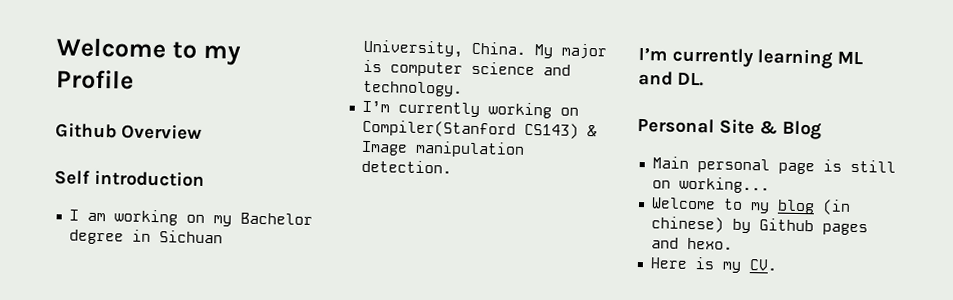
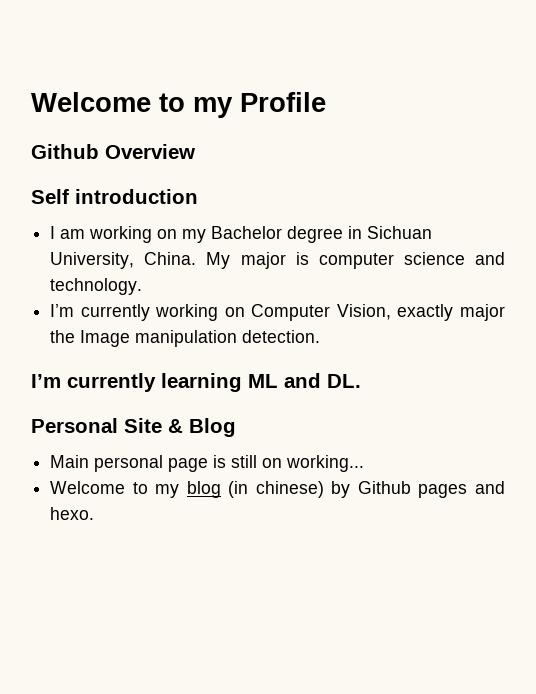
- I’m currently working on Compiler(Stanford CS143) & Image manipulation detection.
+ I’m currently working on Computer Vision, exactly major the Image manipulation detection.
- Here is my CV.

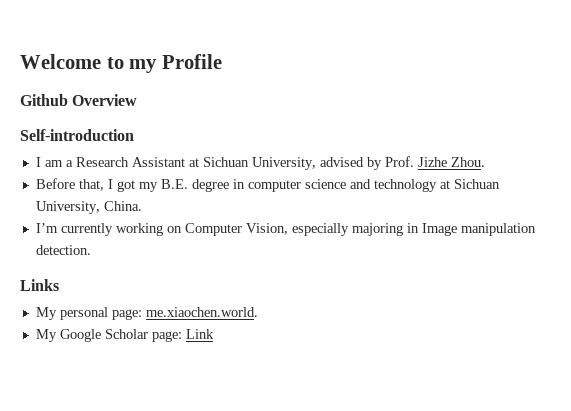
- Self introduction
+ Self-introduction
- I am working on my Bachelor degree in Sichuan University, China. My major is computer science and technology.
+ I am a Research Assistant at Sichuan University, advised by Prof. Jizhe Zhou.
+ Before that, I got my B.E. degree in computer science and technology at Sichuan University, China.
- I’m currently working on Computer Vision, exactly major the Image manipulation detection.
+ I’m currently working on Computer Vision, especially majoring in Image manipulation detection.
- I’m currently learning ML and DL.
- Personal Site & Blog
- Main personal page is still on working...
- Welcome to my blog (in chinese) by Github pages and hexo.
+ Links
+ My personal page: me.xiaochen.world.
+ My Google Scholar page: Link

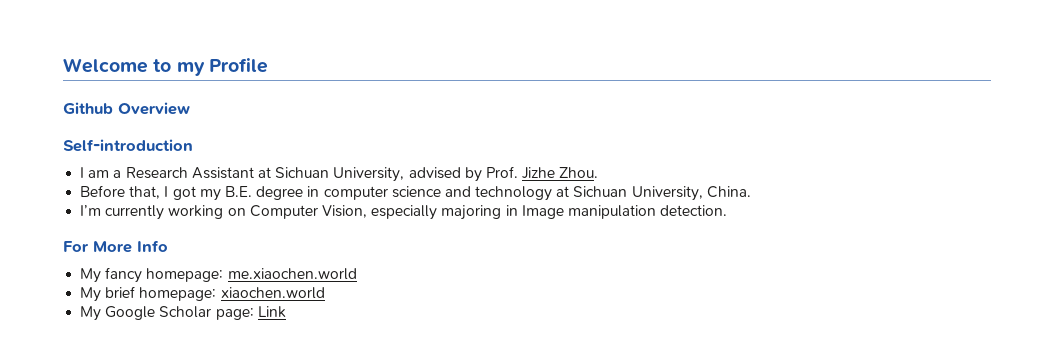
- Links
- My personal page: me.xiaochen.world.
+ For More Info
+ My fancy homepage: me.xiaochen.world
+ My brief homepage: xiaochen.world

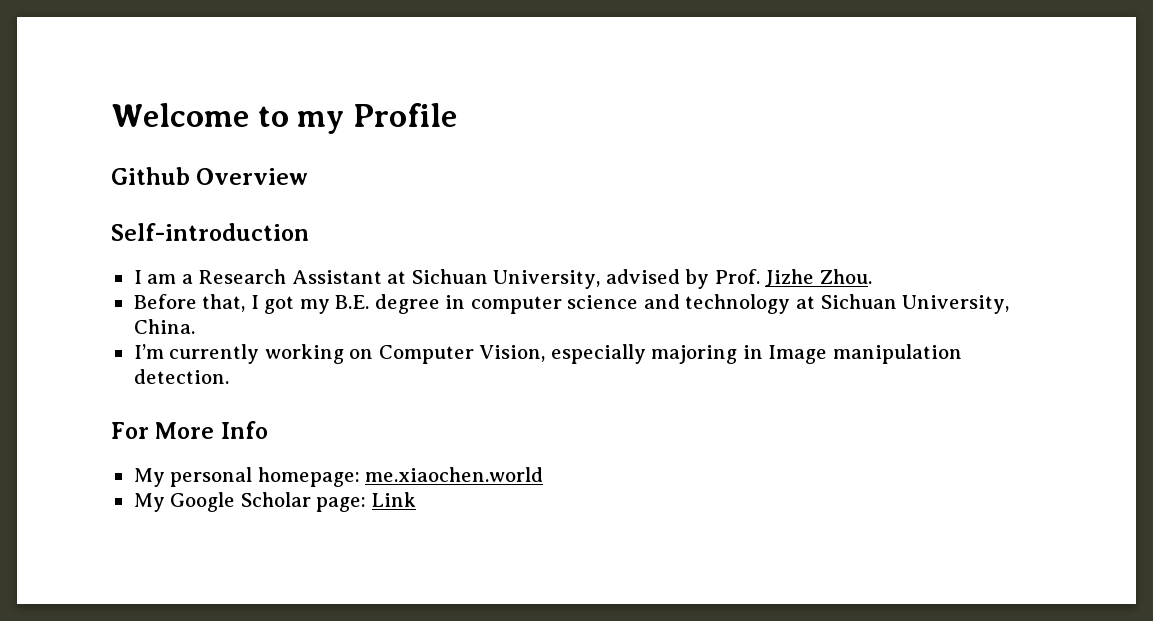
- My fancy homepage: me.xiaochen.world
+ My personal homepage: me.xiaochen.world
- My brief homepage: xiaochen.world

